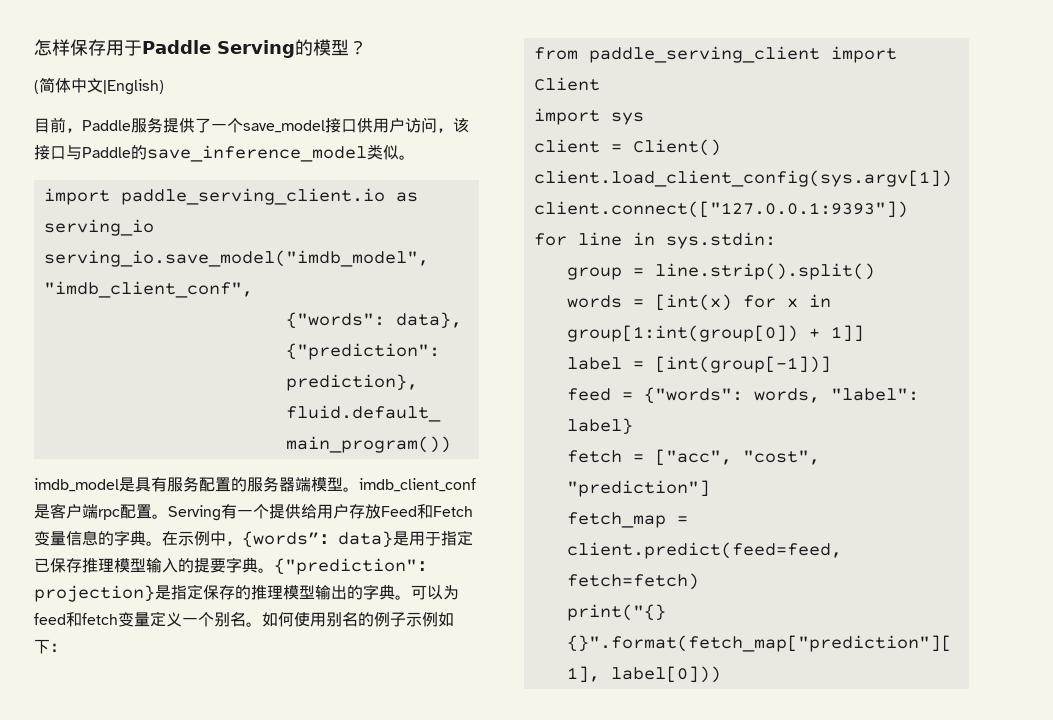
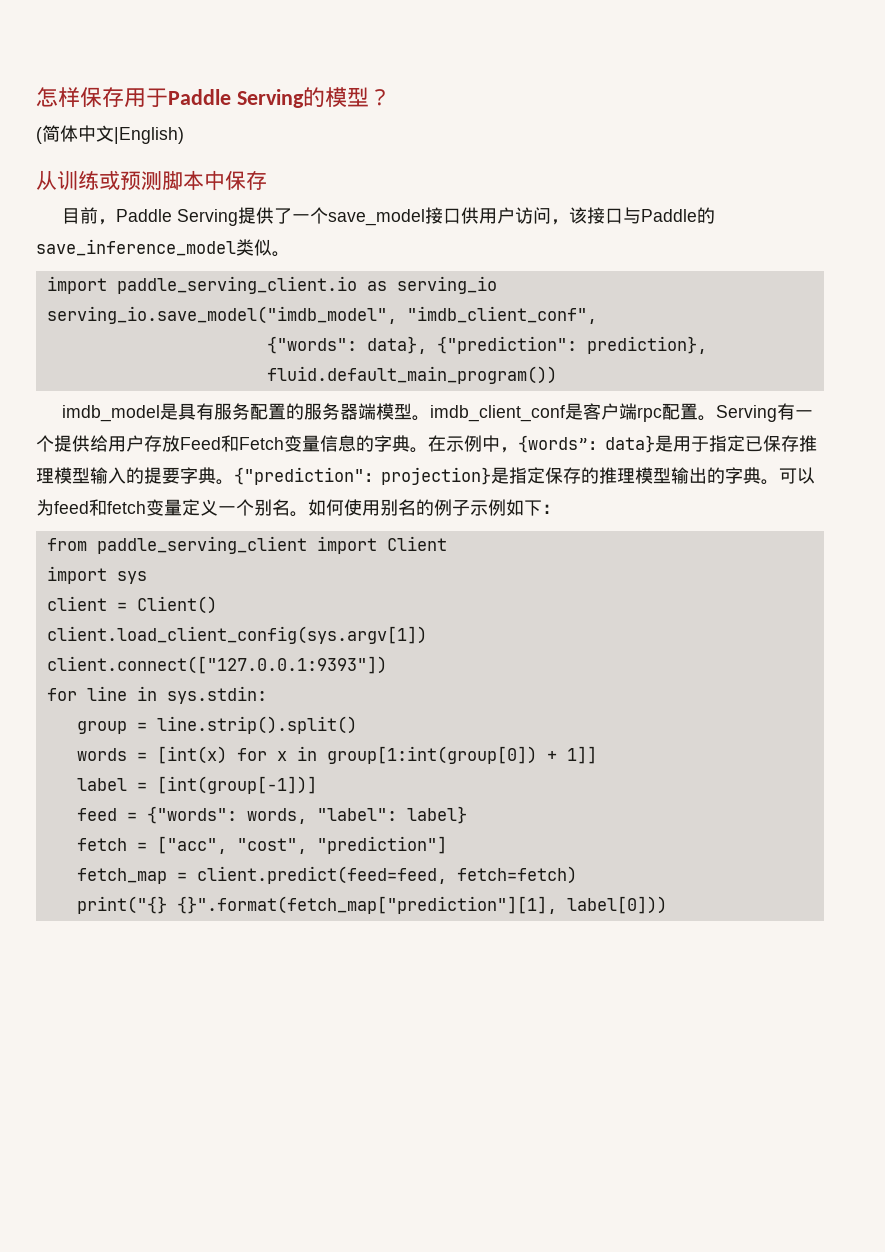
+ 从训练或预测脚本中保存
- 目前，Paddle服务提供了一个save_model接口供用户访问，该接口与Paddle的save_inference_model类似。
+ 目前，Paddle Serving提供了一个save_model接口供用户访问，该接口与Paddle的save_inference_model类似。

